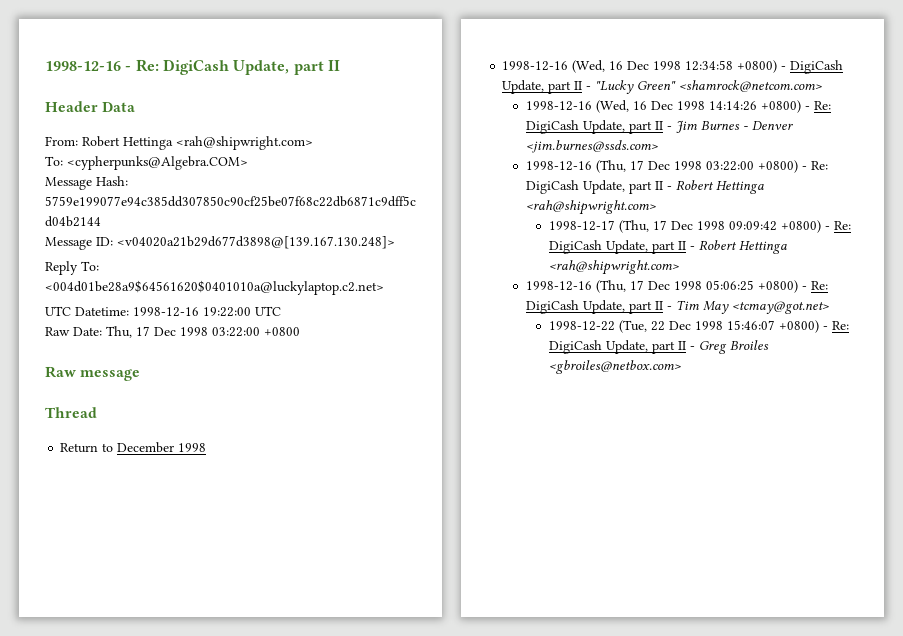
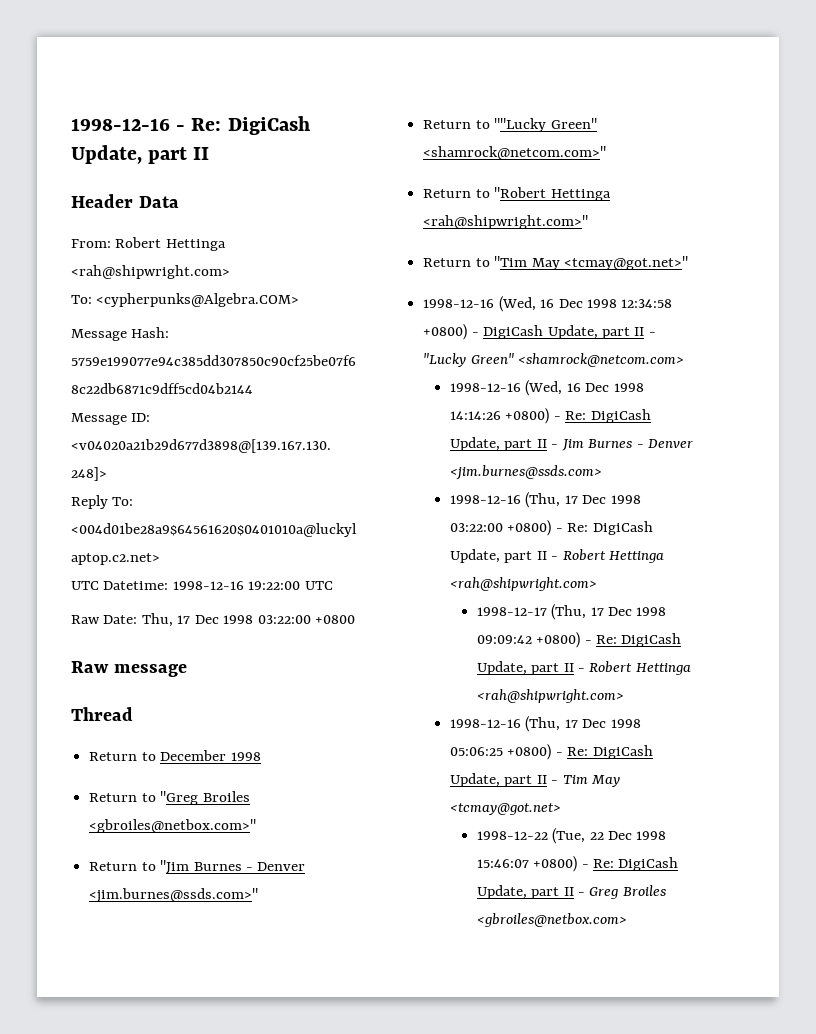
+ Return to "Greg Broiles <gbroiles@netbox.com>"
+ Return to "Jim Burnes - Denver <jim.burnes@ssds.com>"
+ Return to ""Lucky Green" <shamrock@netcom.com>"
+ Return to "Robert Hettinga <rah@shipwright.com>"
+ Return to "Tim May <tcmay@got.net>"

